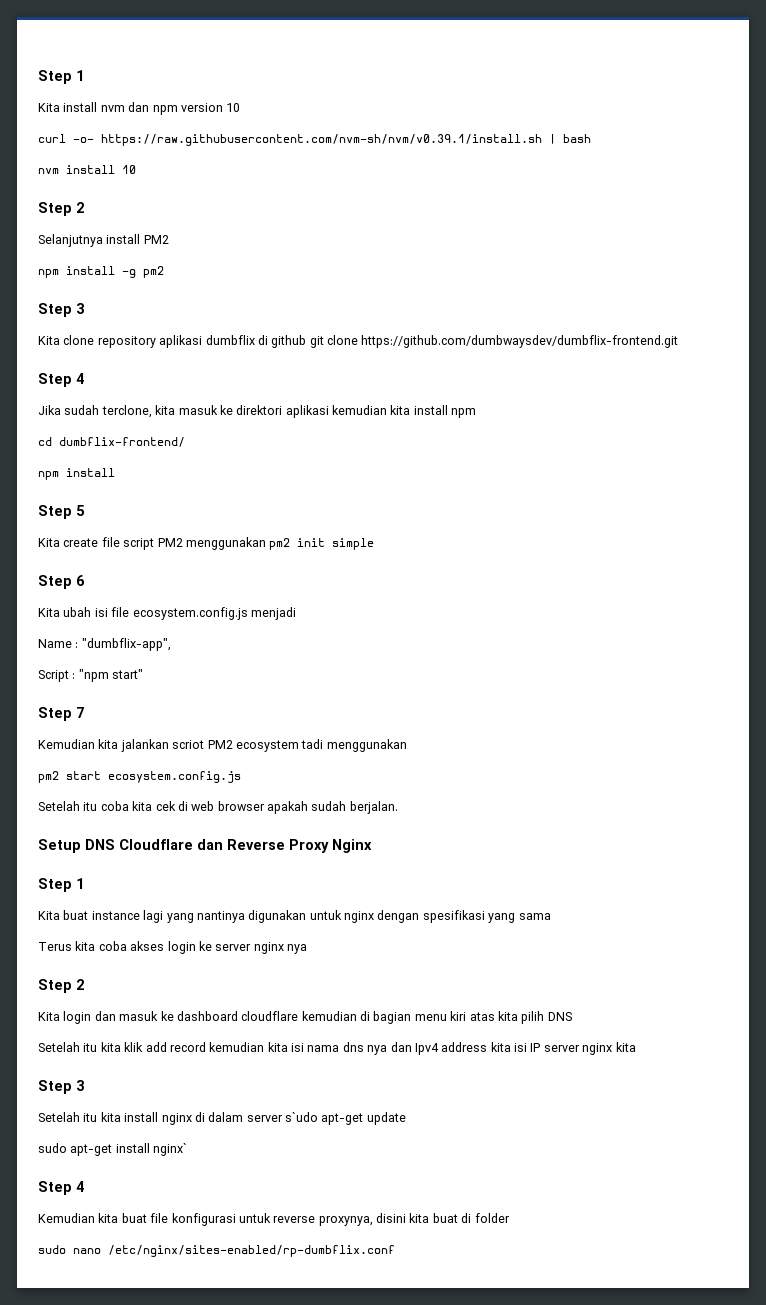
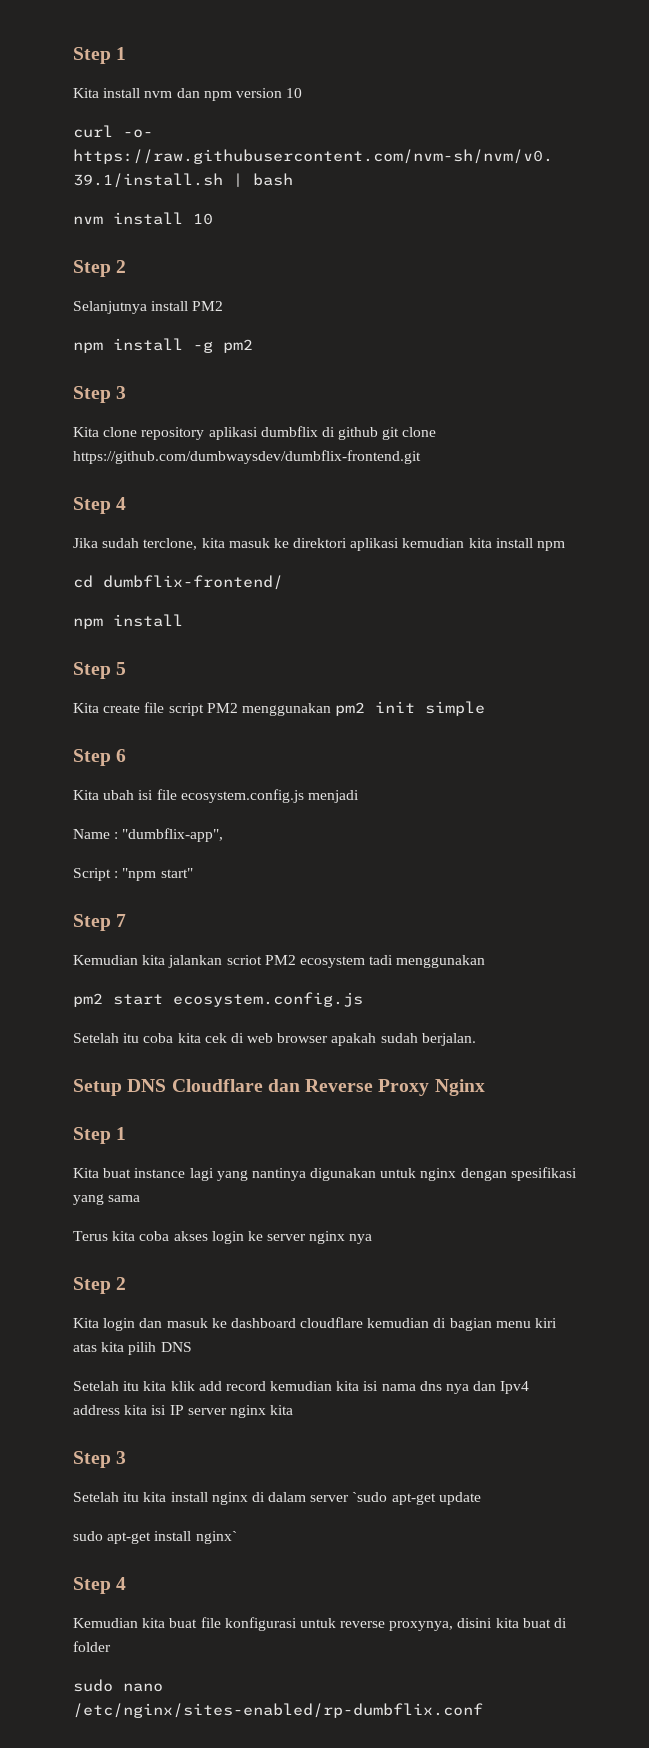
- Setelah itu kita install nginx di dalam server s`udo apt-get update
+ Setelah itu kita install nginx di dalam server `sudo apt-get update

